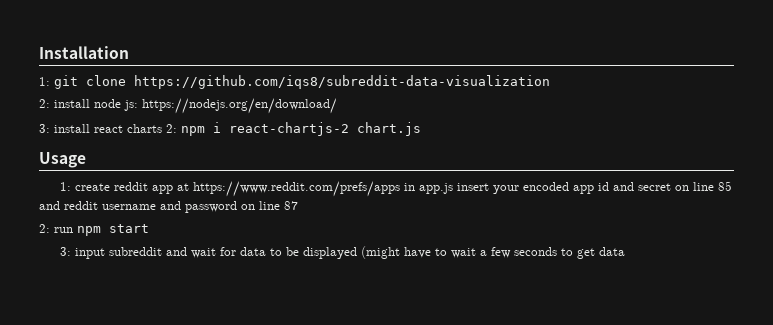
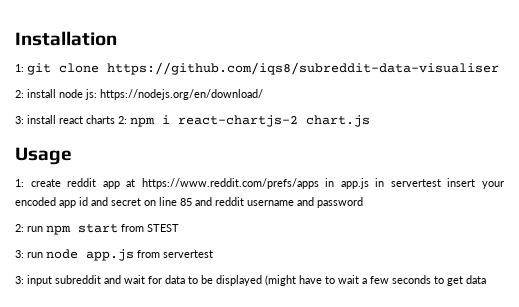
- 1: git clone https://github.com/iqs8/subreddit-data-visualization
+ 1: git clone https://github.com/iqs8/subreddit-data-visualiser
- 1: create reddit app at https://www.reddit.com/prefs/apps in app.js insert your encoded app id and secret on line 85 and reddit username and password on line 87
+ 1: create reddit app at https://www.reddit.com/prefs/apps in app.js in servertest insert your encoded app id and secret on line 85 and reddit username and password
- 2: run npm start
+ 2: run npm start from STEST
+ 3: run node app.js from servertest

